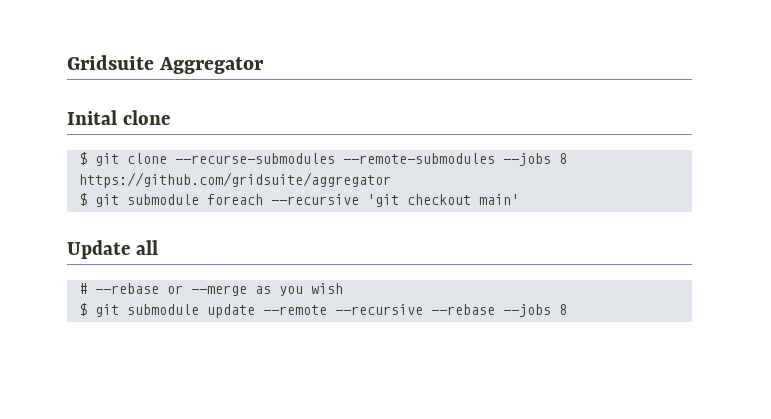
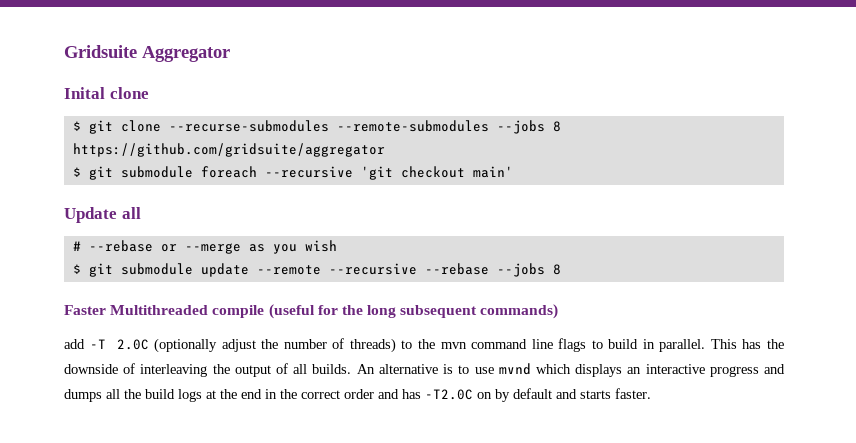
+ Faster Multithreaded compile (useful for the long subsequent commands)
+ add -T 2.0C (optionally adjust the number of threads) to the mvn command line flags to build in parallel. This has the downside of interleaving the output of all builds. An alternative is to use mvnd which displays an interactive progress and dumps all the build logs at the end in the correct order and has -T2.0C on by default and starts faster.

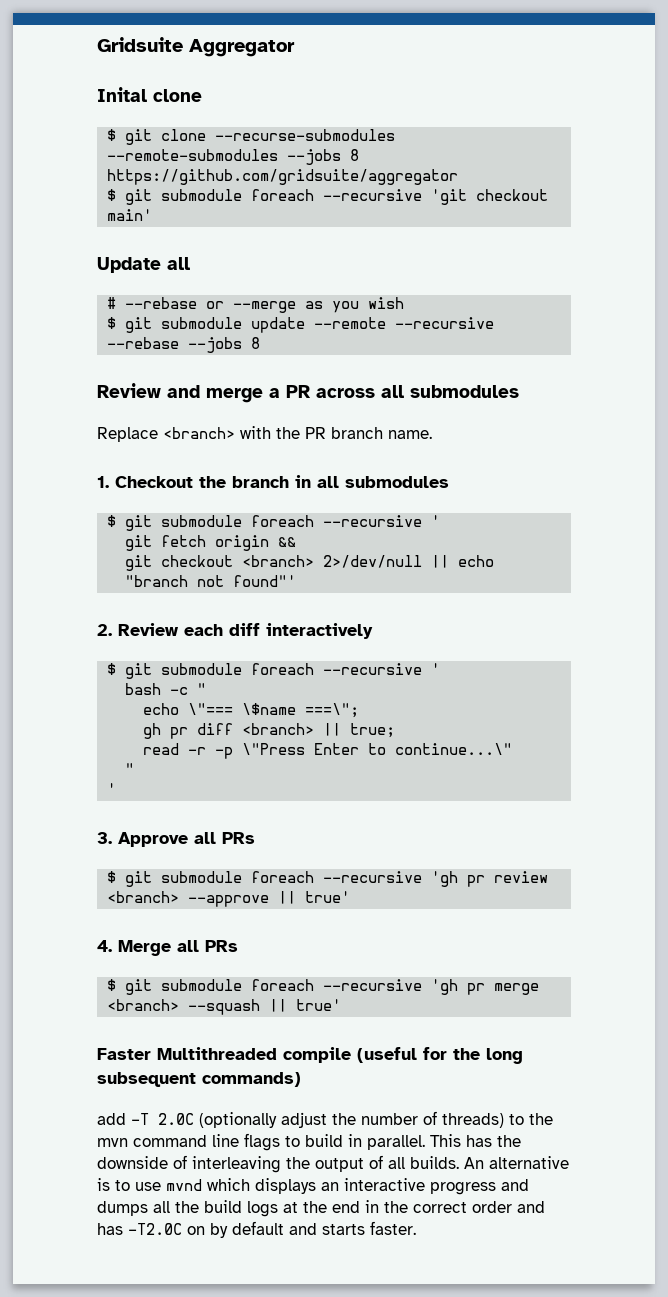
+ Review and merge a PR across all submodules
+ Replace <branch> with the PR branch name.
+ 1. Checkout the branch in all submodules
+ $ git submodule foreach --recursive '
+ git fetch origin &&
+ git checkout <branch> 2>/dev/null || echo "branch not found"'
+ 2. Review each diff interactively
+ $ git submodule foreach --recursive '
+ bash -c "
+ echo \"=== \$name ===\";
+ gh pr diff <branch> || true;
+ read -r -p \"Press Enter to continue...\"
+ "
+ '
+ 3. Approve all PRs
+ $ git submodule foreach --recursive 'gh pr review <branch> --approve || true'
+ 4. Merge all PRs
+ $ git submodule foreach --recursive 'gh pr merge <branch> --squash || true'

